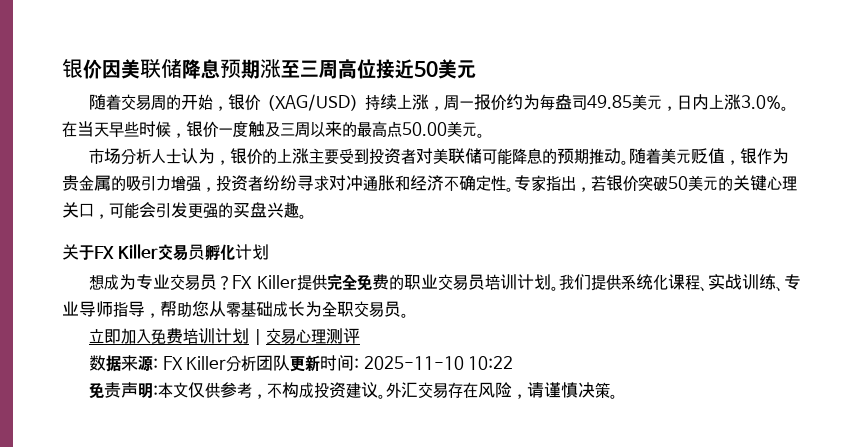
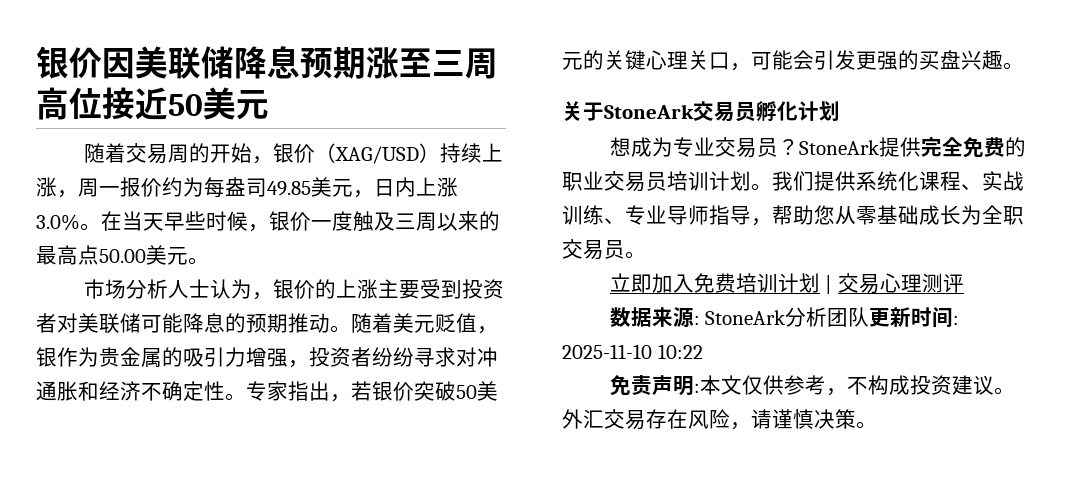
- 关于FX Killer交易员孵化计划
+ 关于StoneArk交易员孵化计划
- FX Killer提供完全免费的职业交易员培训计划。
+ StoneArk提供完全免费的职业交易员培训计划。
- 数据来源: FX Killer分析团队更新时间: 2025-11-10 10:22
+ 数据来源: StoneArk分析团队更新时间: 2025-11-10 10:22

